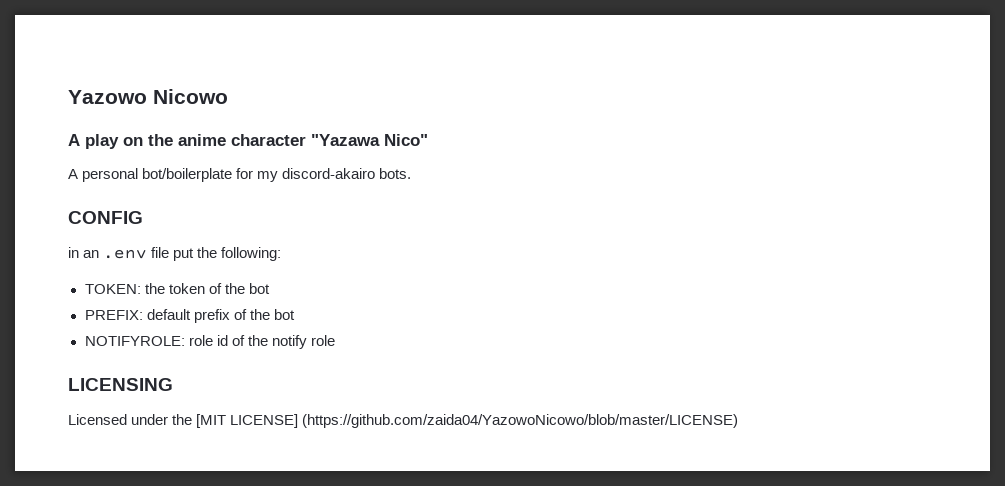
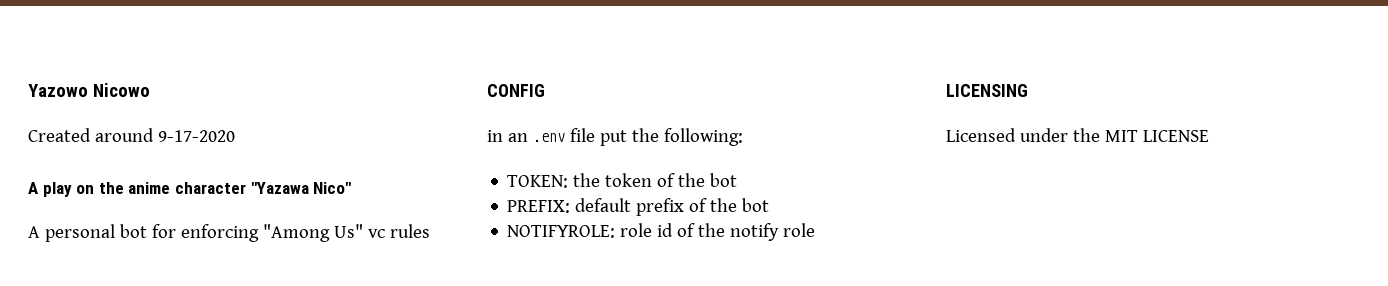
+ Created around 9-17-2020
- A personal bot/boilerplate for my discord-akairo bots.
+ A personal bot for enforcing "Among Us" vc rules
- Licensed under the [MIT LICENSE] (https://github.com/zaida04/YazowoNicowo/blob/master/LICENSE)
+ Licensed under the MIT LICENSE

